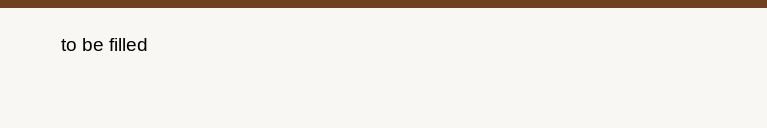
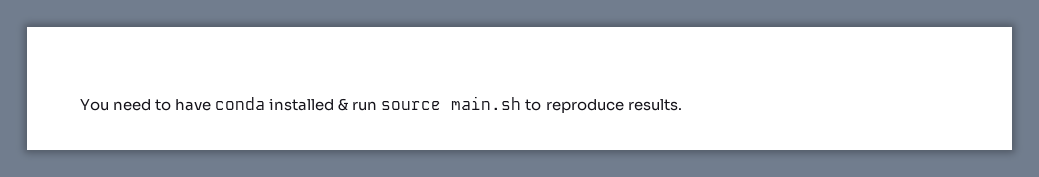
- to be filled
+ You need to have conda installed & run source main.sh to reproduce results.

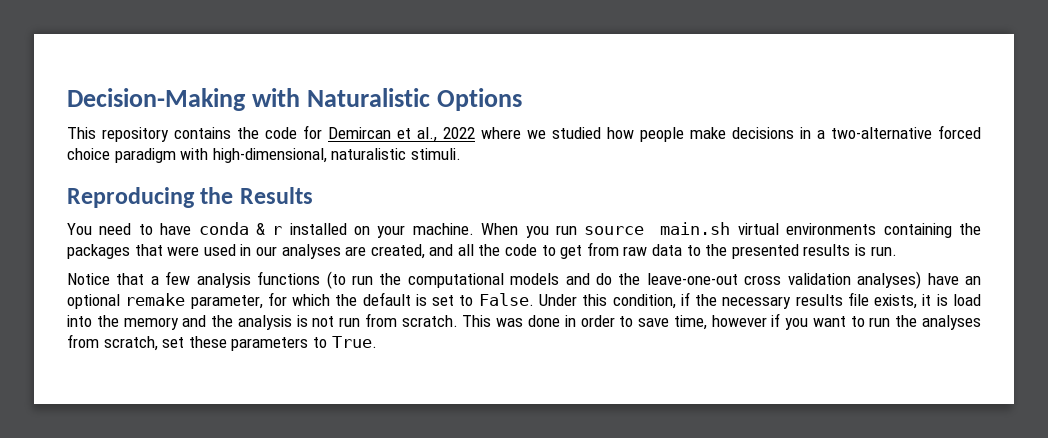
+ Decision-Making with Naturalistic Options
+ This repository contains the code for Demircan et al., 2022 where we studied how people make decisions in a two-alternative forced choice paradigm with high-dimensional, naturalistic stimuli.
+ Reproducing the Results
- You need to have conda installed & run source main.sh to reproduce results.
+ You need to have conda & r installed on your machine. When you run source main.sh virtual environments containing the packages that were used in our analyses are created, and all the code to get from raw data to the presented results is run.
+ Notice that a few analysis functions (to run the computational models and do the leave-one-out cross validation analyses) have an optional remake parameter, for which the default is set to False. Under this condition, if the necessary results file exists, it is load into the memory and the analysis is not run from scratch. This was done in order to save time, however if you want to run the analyses from scratch, set these parameters to True.

